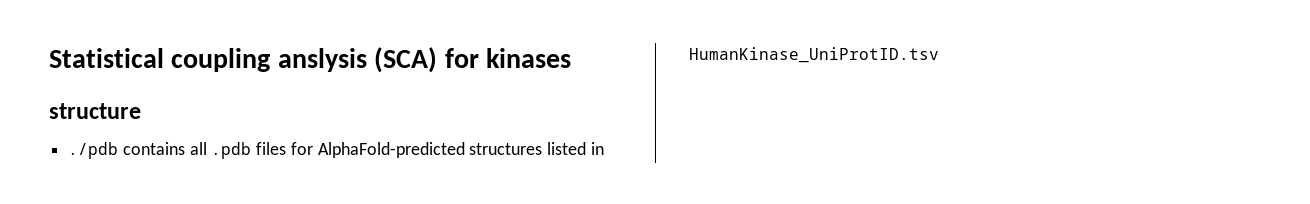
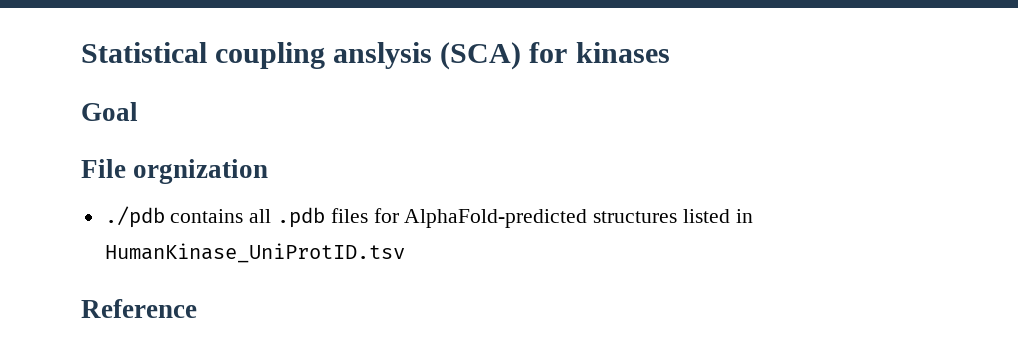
- structure
+ Goal
+ File orgnization
+ Reference

